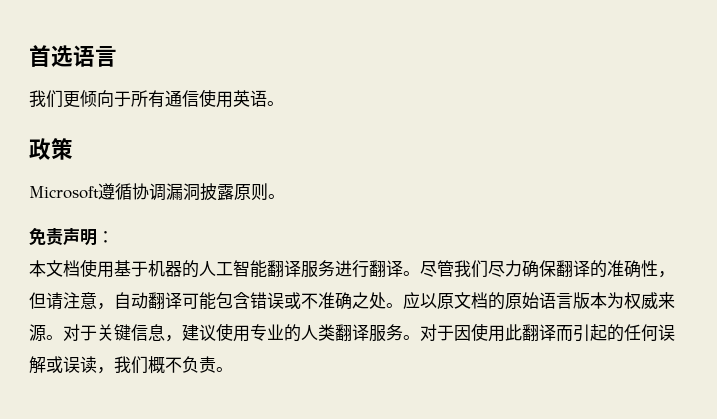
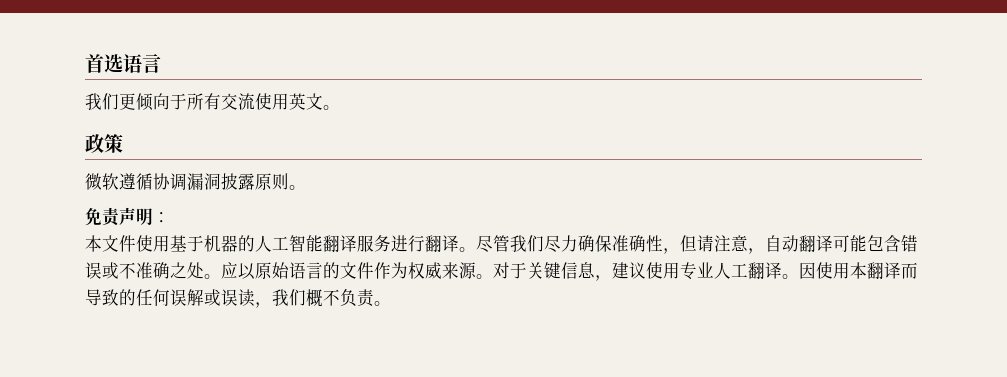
- 我们更倾向于所有通信使用英语。
+ 我们更倾向于所有交流使用英文。
- Microsoft遵循协调漏洞披露原则。
+ 微软遵循协调漏洞披露原则。
- 本文档使用基于机器的人工智能翻译服务进行翻译。
+ 本文件使用基于机器的人工智能翻译服务进行翻译。
- 尽管我们尽力确保翻译的准确性，但请注意，自动翻译可能包含错误或不准确之处。
+ 尽管我们尽力确保准确性，但请注意，自动翻译可能包含错误或不准确之处。
- 应以原文档的原始语言版本为权威来源。
+ 应以原始语言的文件作为权威来源。
- 对于关键信息，建议使用专业的人类翻译服务。对于因使用此翻译而引起的任何误解或误读，我们概不负责。
+ 对于关键信息，建议使用专业人工翻译。因使用本翻译而导致的任何误解或误读，我们概不负责。

